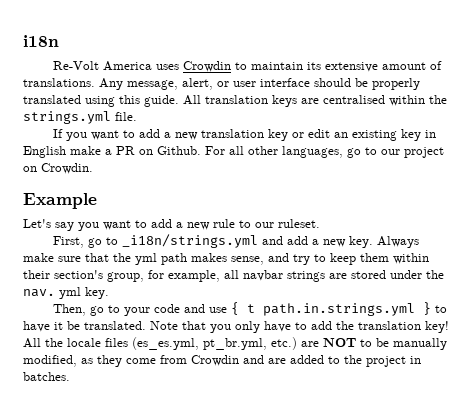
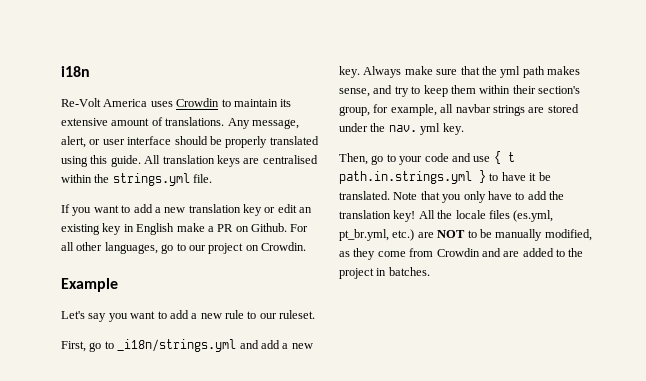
- All the locale files (es_es.yml, pt_br.yml, etc.) are NOT to be manually modified, as they come from Crowdin and are added to the project in batches.
+ All the locale files (es.yml, pt_br.yml, etc.) are NOT to be manually modified, as they come from Crowdin and are added to the project in batches.

